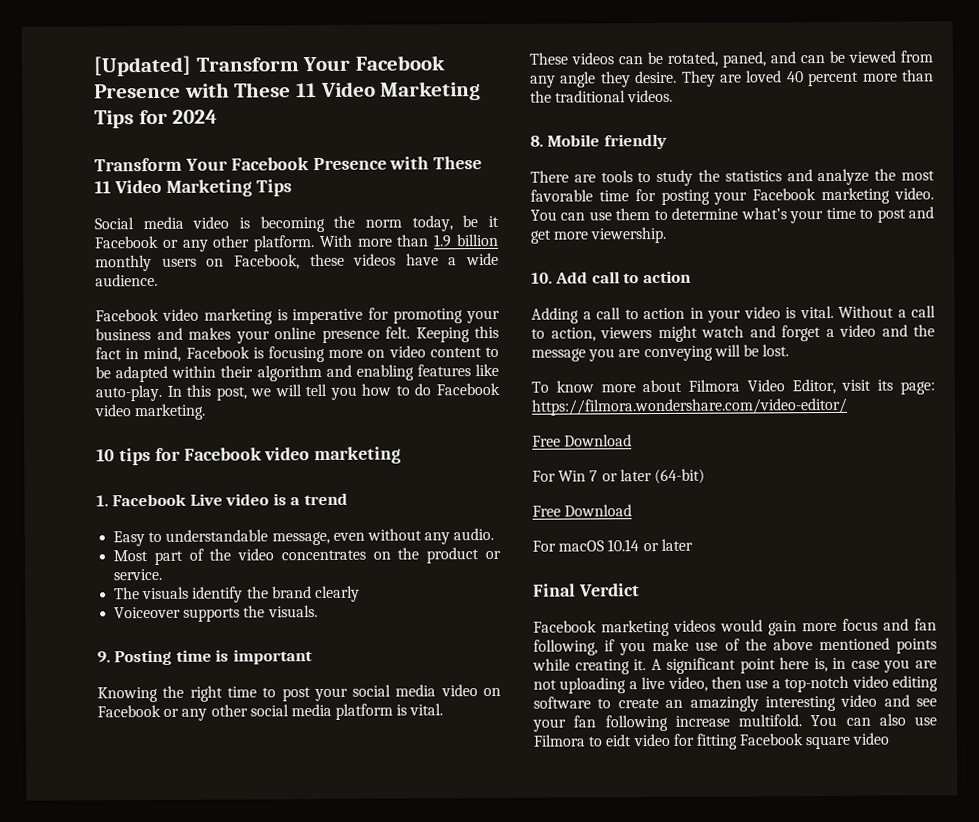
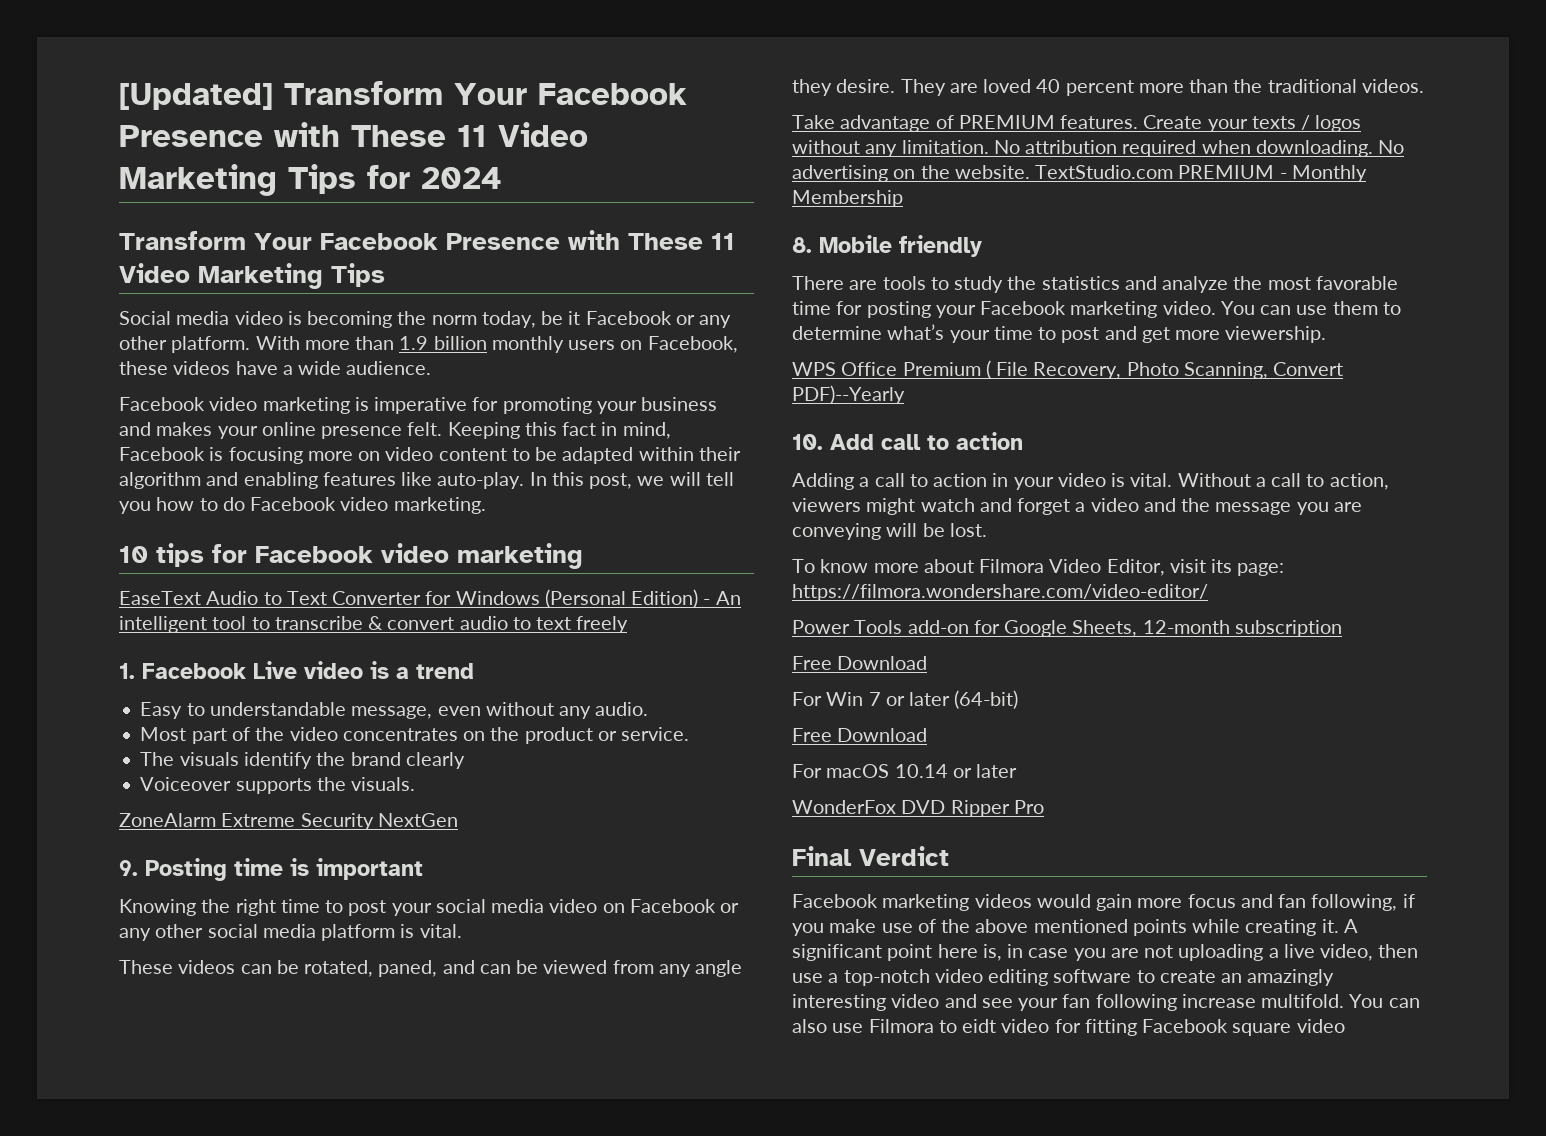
+ EaseText Audio to Text Converter for Windows (Personal Edition) - An intelligent tool to transcribe & convert audio to text freely
+ ZoneAlarm Extreme Security NextGen
+ Take advantage of PREMIUM features. Create your texts / logos without any limitation. No attribution required when downloading. No advertising on the website. TextStudio.com PREMIUM - Monthly Membership
+ WPS Office Premium ( File Recovery, Photo Scanning, Convert PDF)--Yearly
+ Power Tools add-on for Google Sheets, 12-month subscription
+ WonderFox DVD Ripper Pro

